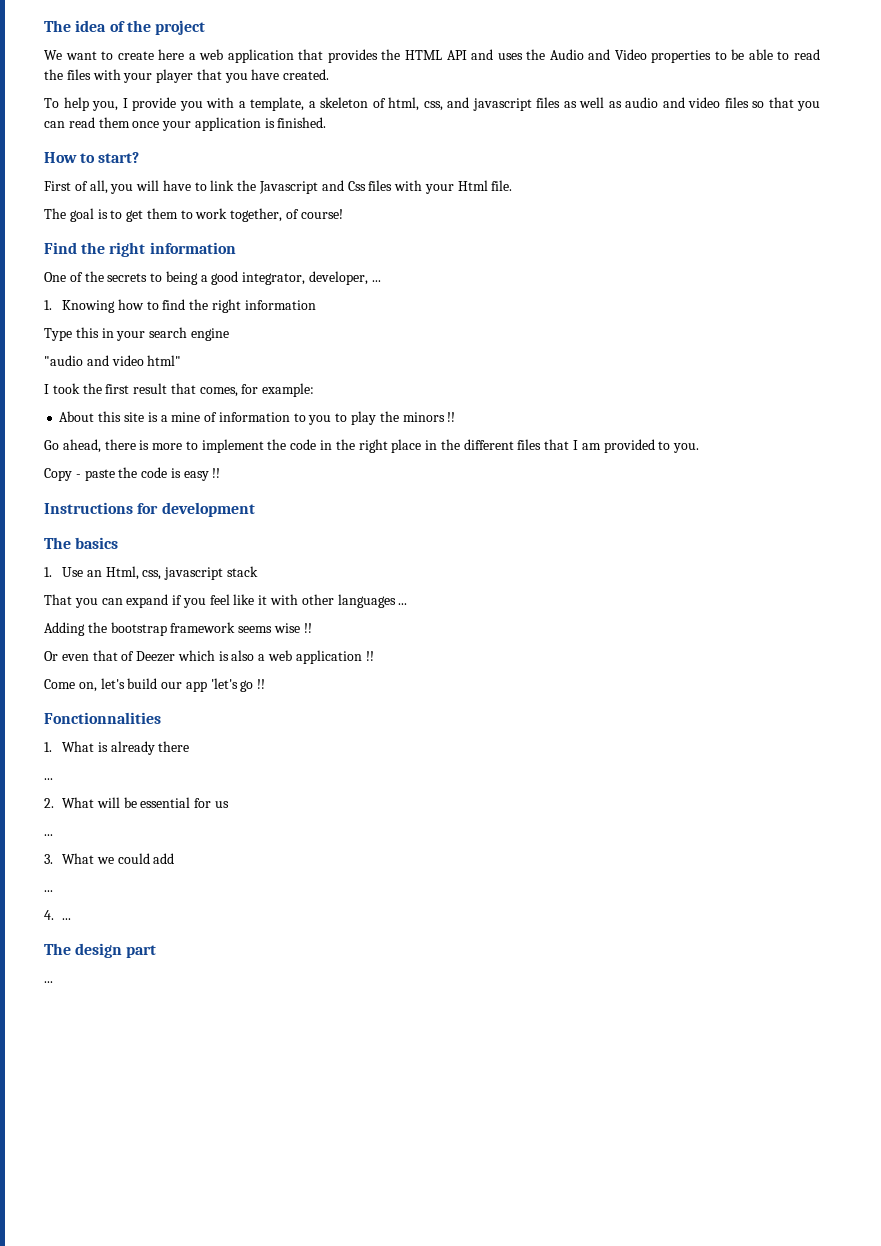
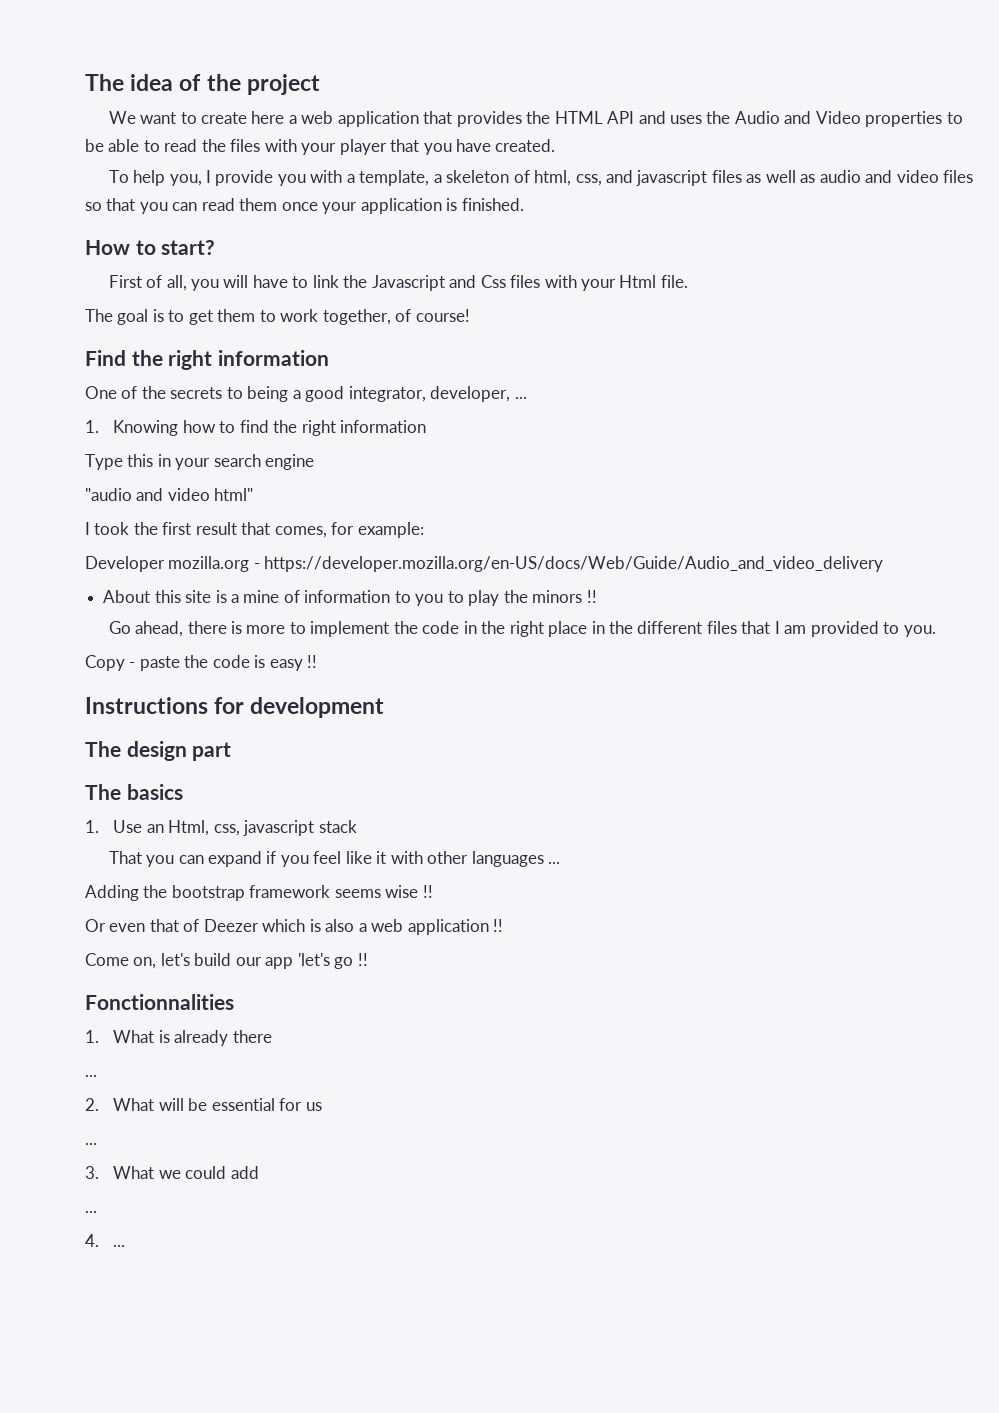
+ Developer mozilla.org - https://developer.mozilla.org/en-US/docs/Web/Guide/Audio_and_video_delivery
+ The design part
- The design part
- ...

